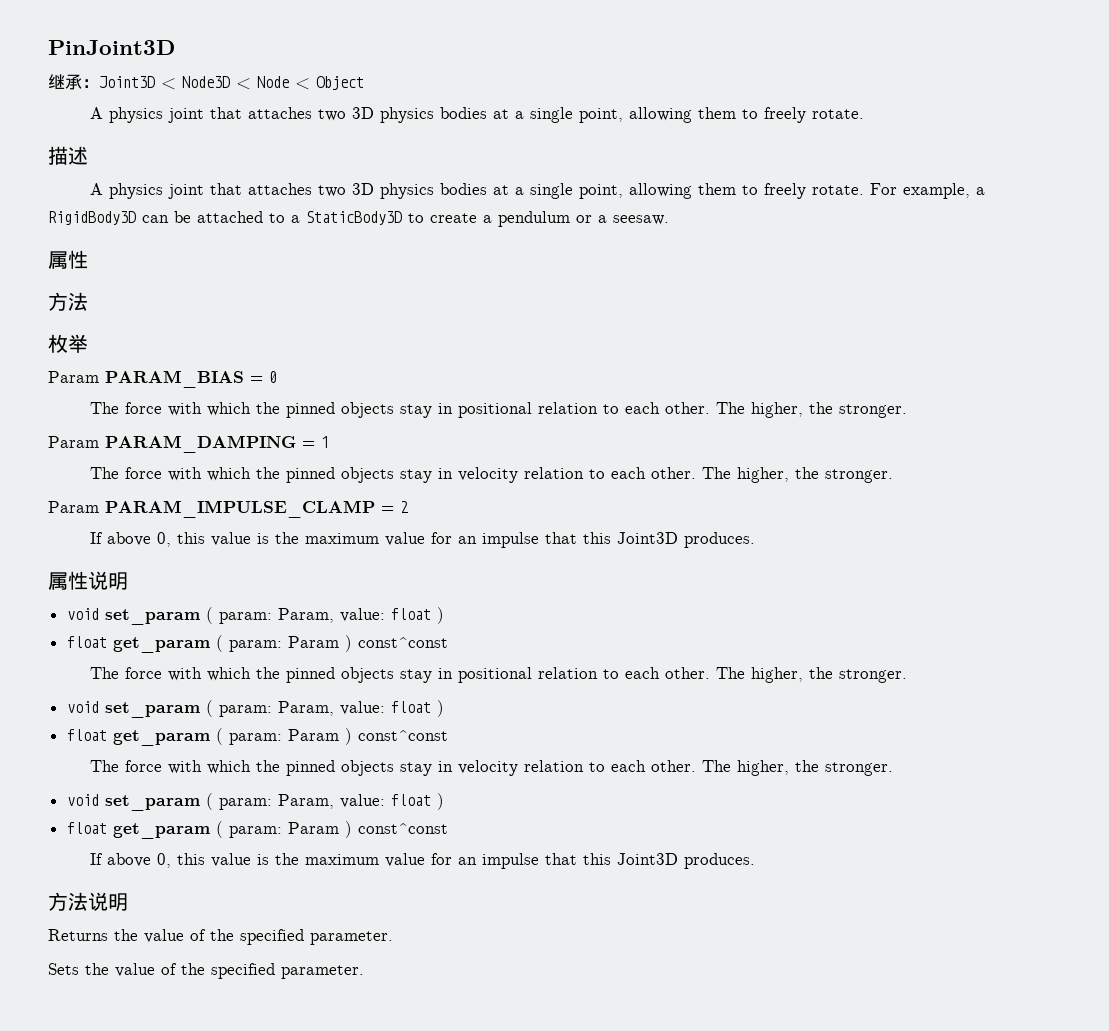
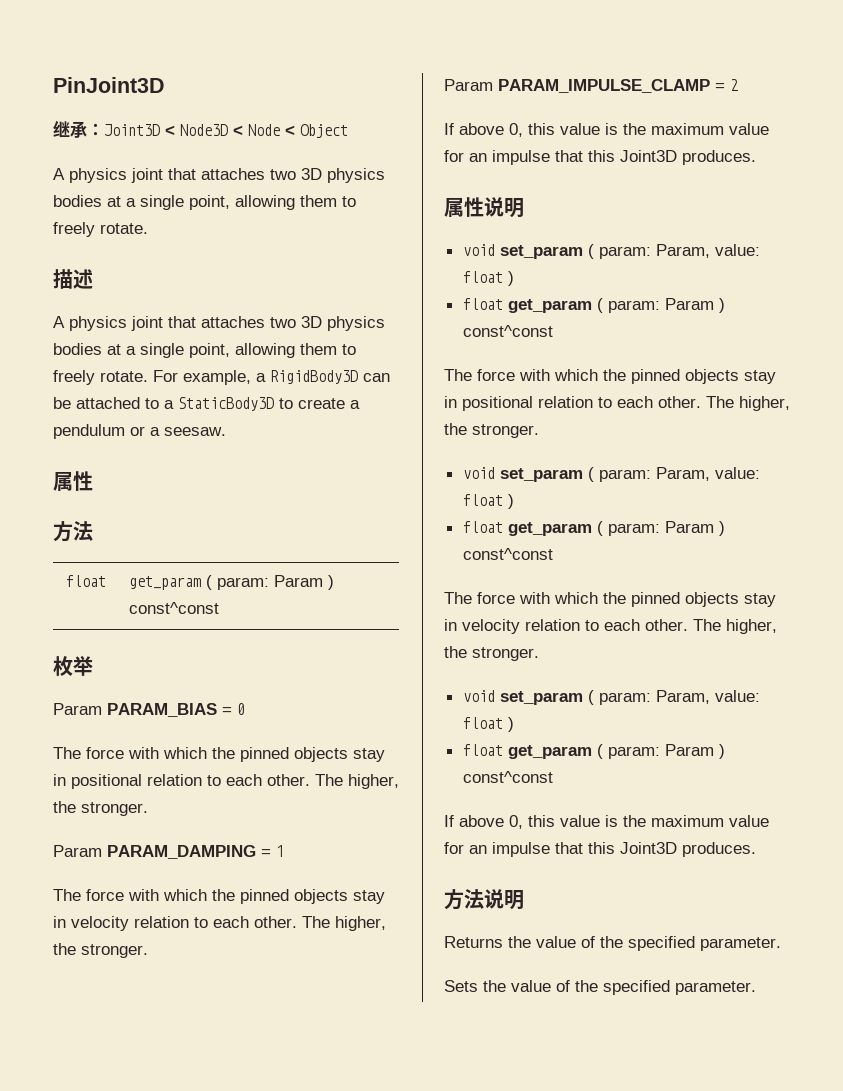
+ float | get_param ( param: Param ) const^const

